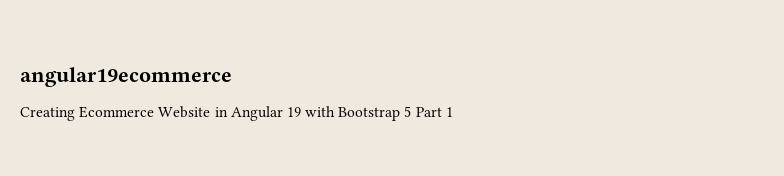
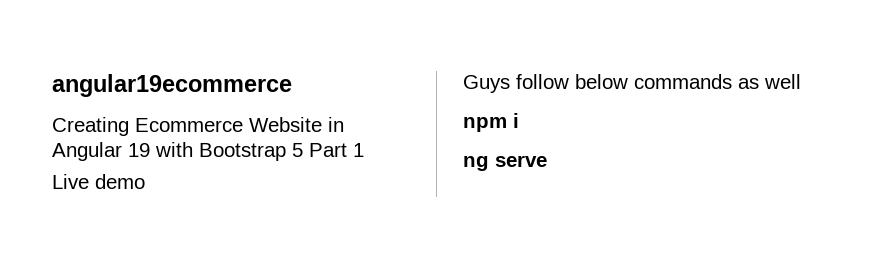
+ Live demo
+ Guys follow below commands as well
+ npm i
+ ng serve

